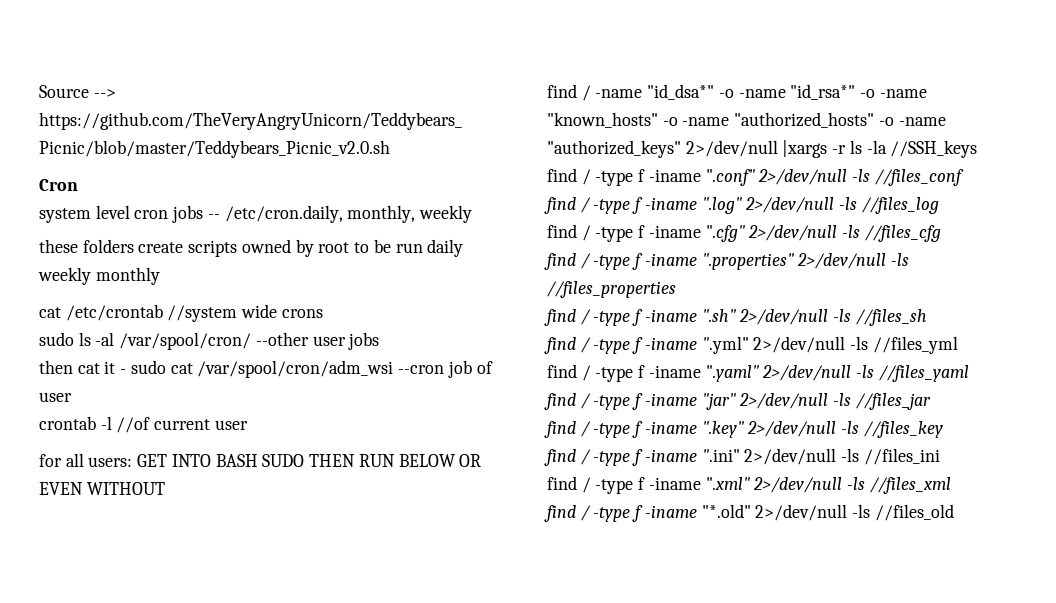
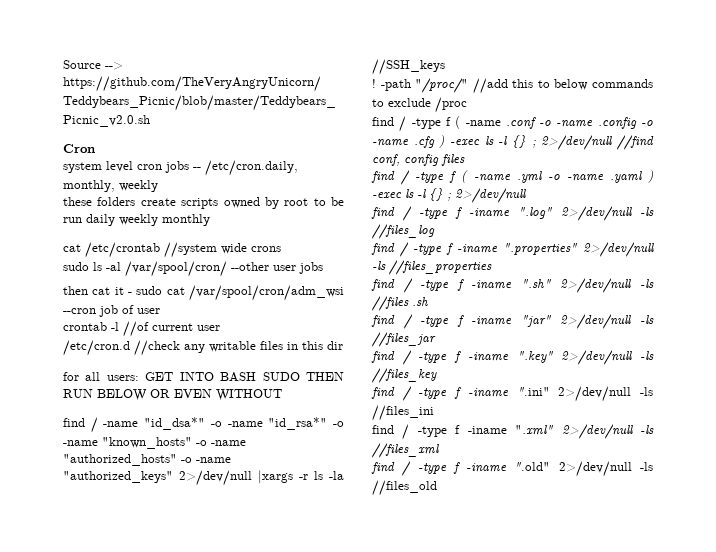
+ /etc/cron.d //check any writable files in this dir
- find / -type f -iname ".conf" 2>/dev/null -ls //files_conf
+ ! -path "/proc/" //add this to below commands to exclude /proc
+ find / -type f ( -name .conf -o -name .config -o -name .cfg ) -exec ls -l {} ; 2>/dev/null //find conf, config files
+ find / -type f ( -name .yml -o -name .yaml ) -exec ls -l {} ; 2>/dev/null
- find / -type f -iname ".cfg" 2>/dev/null -ls //files_cfg
- find / -type f -iname ".sh" 2>/dev/null -ls //files_sh
- find / -type f -iname ".yml" 2>/dev/null -ls //files_yml
- find / -type f -iname ".yaml" 2>/dev/null -ls //files_yaml
+ find / -type f -iname ".sh" 2>/dev/null -ls //files .sh
- find / -type f -iname "*.old" 2>/dev/null -ls //files_old
+ find / -type f -iname ".old" 2>/dev/null -ls //files_old

